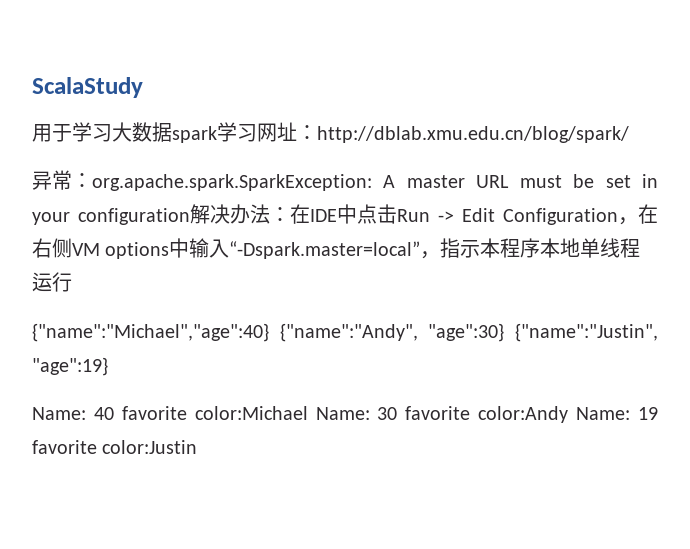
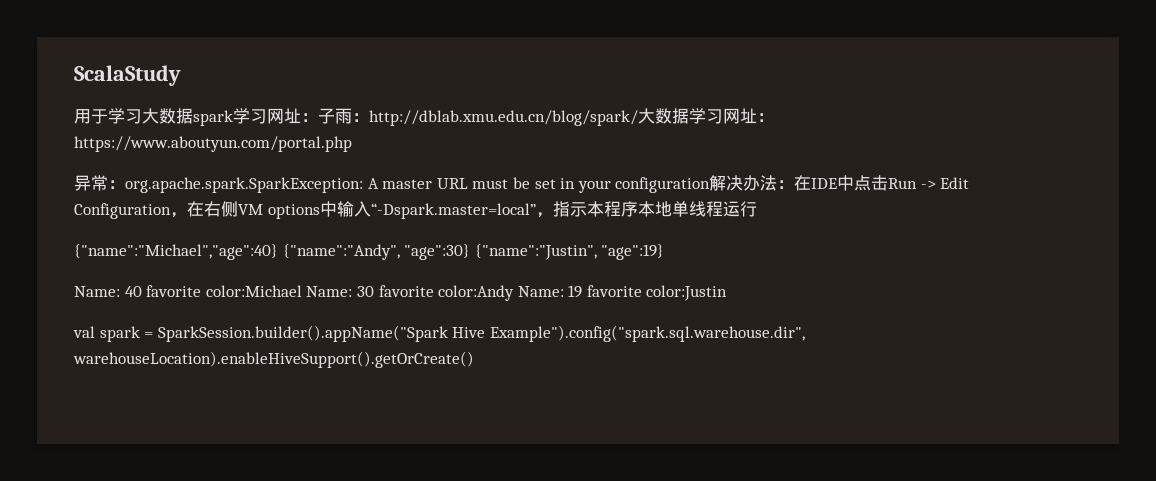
- 用于学习大数据spark学习网址：http://dblab.xmu.edu.cn/blog/spark/
+ 用于学习大数据spark学习网址：子雨：http://dblab.xmu.edu.cn/blog/spark/大数据学习网址：https://www.aboutyun.com/portal.php
+ val spark = SparkSession.builder().appName("Spark Hive Example").config("spark.sql.warehouse.dir", warehouseLocation).enableHiveSupport().getOrCreate()

